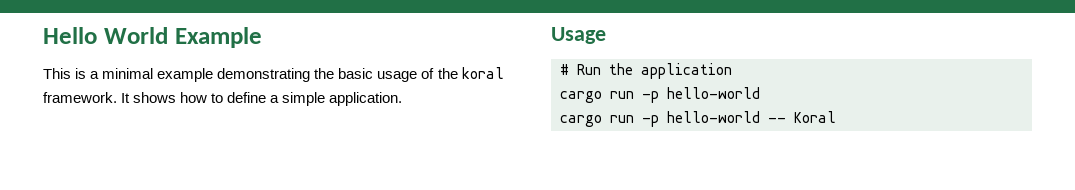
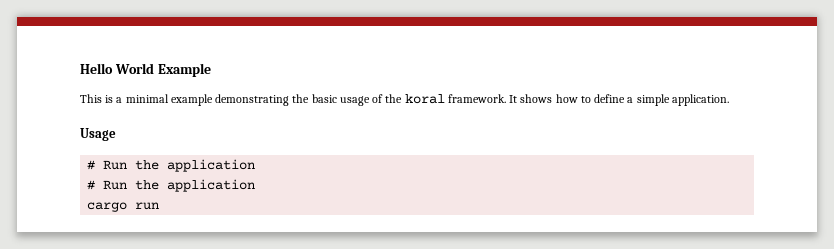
  Usage
  # Run the application
- cargo run -p hello-world
- cargo run -p hello-world -- Koral
+ # Run the application
+ cargo run

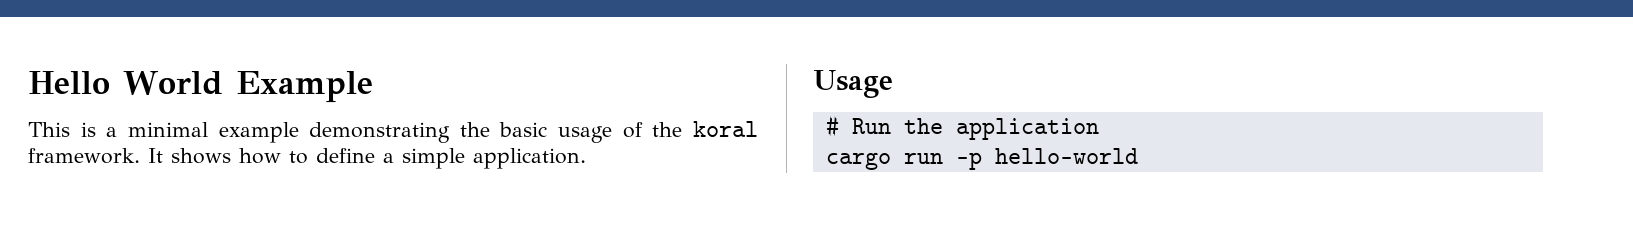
  Usage
- # Run the application
- cargo run
+ cargo run -p hello-world

